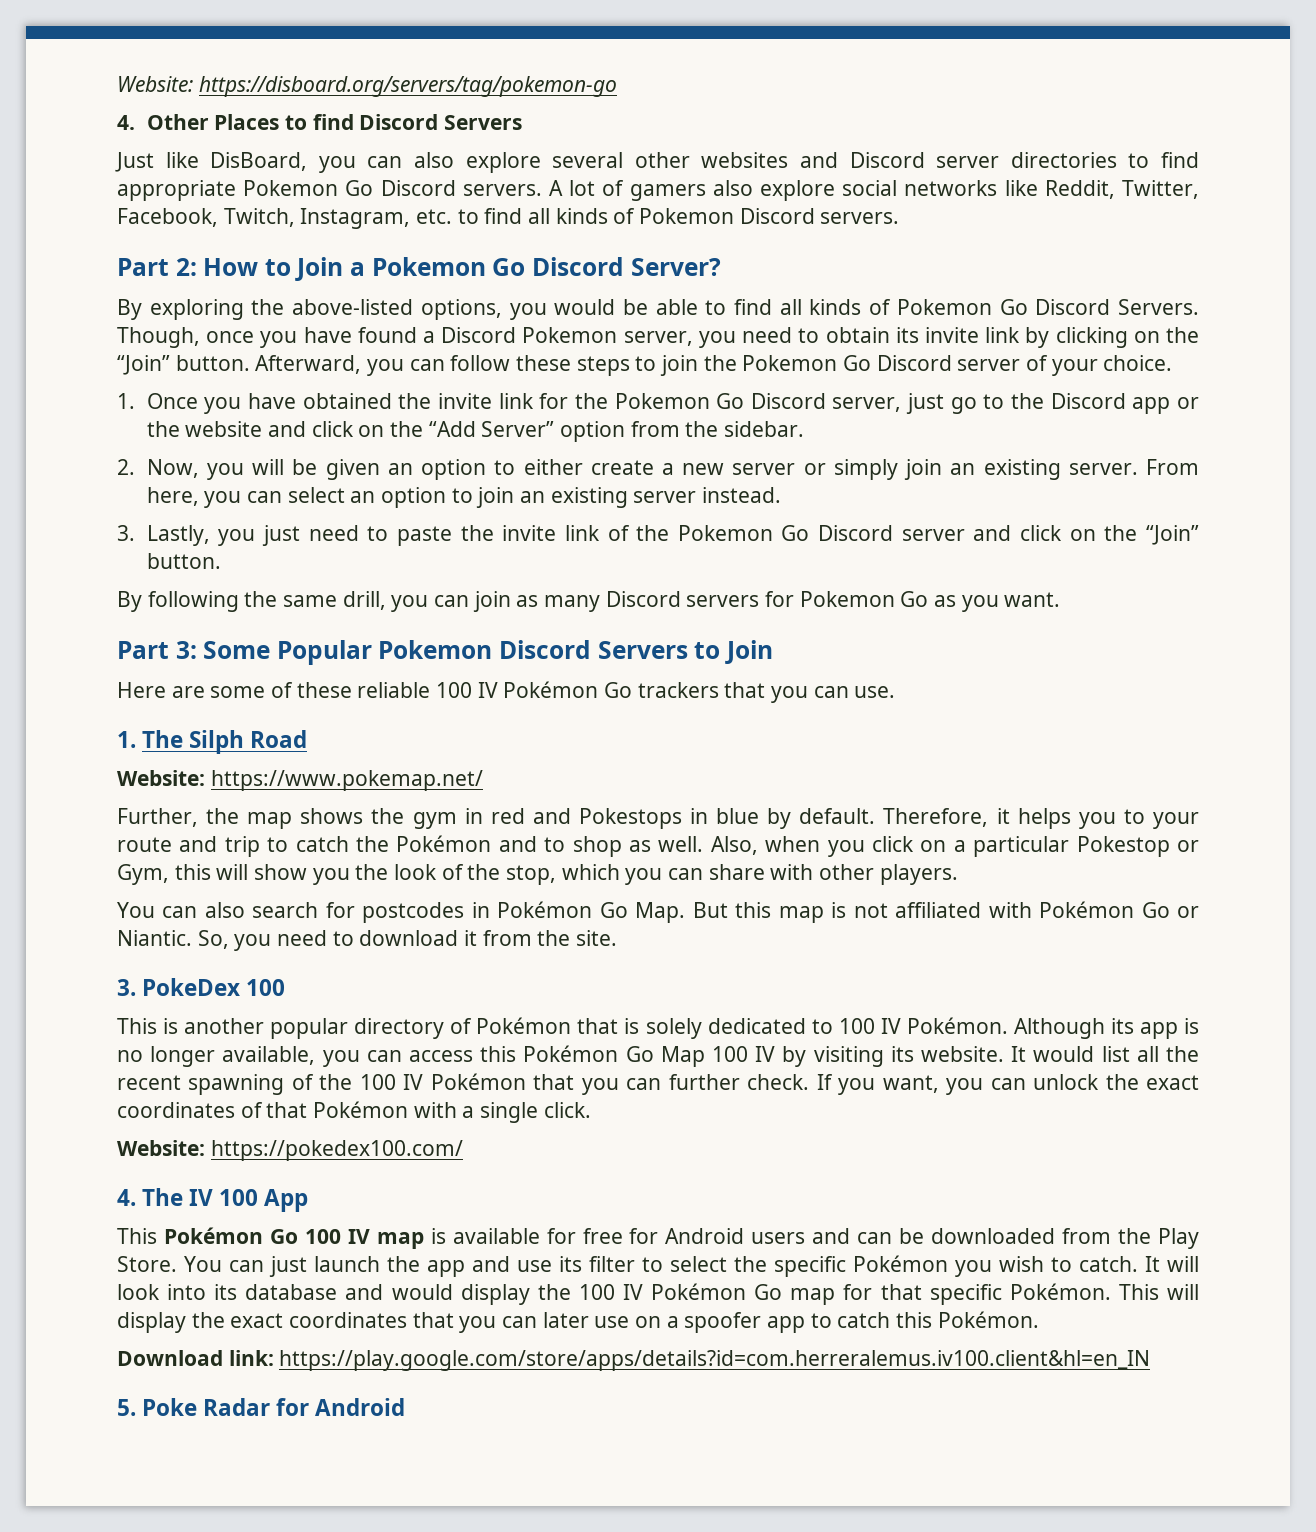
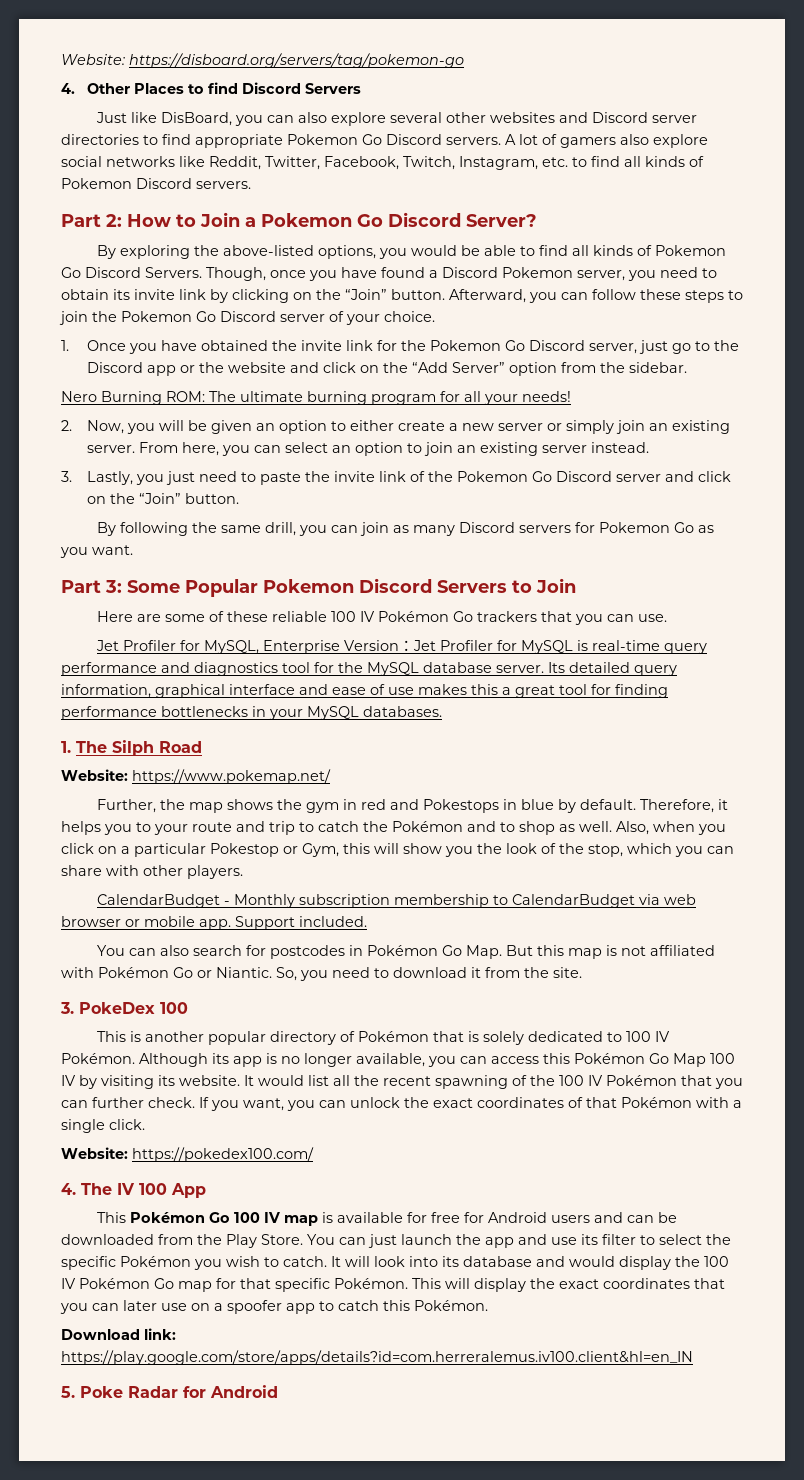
+ Nero Burning ROM: The ultimate burning program for all your needs!
+ Jet Profiler for MySQL, Enterprise Version：Jet Profiler for MySQL is real-time query performance and diagnostics tool for the MySQL database server. Its detailed query information, graphical interface and ease of use makes this a great tool for finding performance bottlenecks in your MySQL databases.
+ CalendarBudget - Monthly subscription membership to CalendarBudget via web browser or mobile app. Support included.

